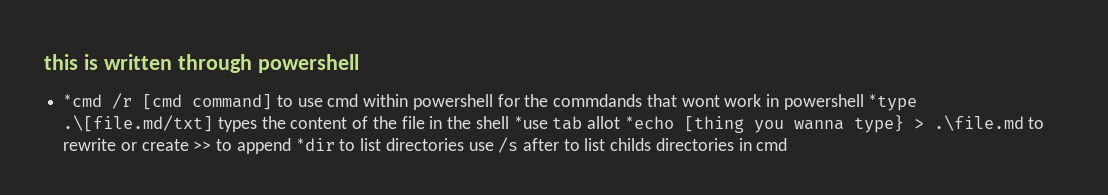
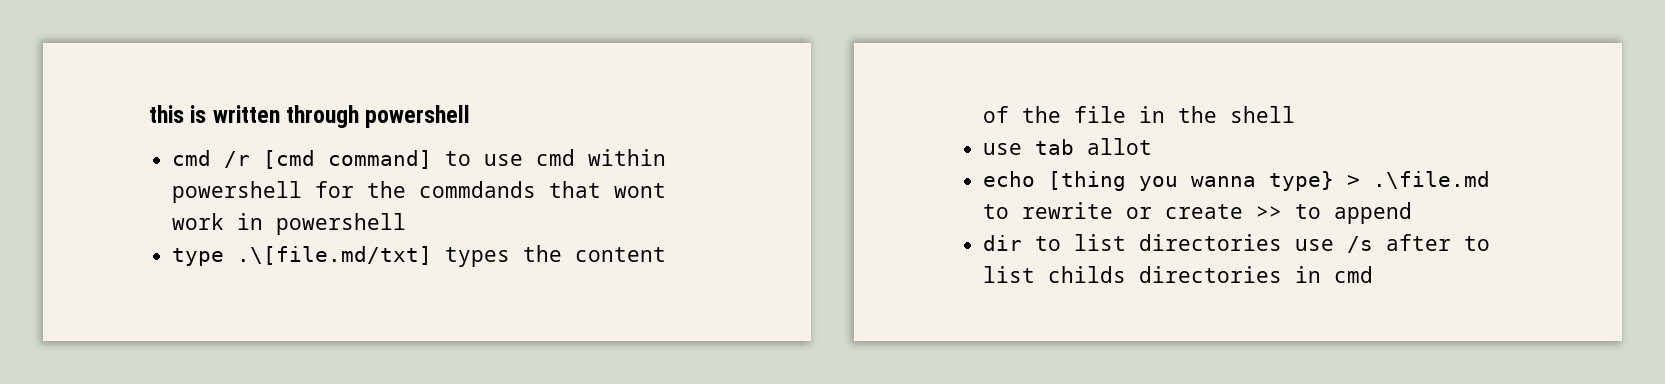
- *cmd /r [cmd command] to use cmd within powershell for the commdands that wont work in powershell *type .\[file.md/txt] types the content of the file in the shell *use tab allot *echo [thing you wanna type} > .\file.md to rewrite or create >> to append *dir to list directories use /s after to list childs directories in cmd
+ cmd /r [cmd command] to use cmd within powershell for the commdands that wont work in powershell
+ type .\[file.md/txt] types the content of the file in the shell
+ use tab allot
+ echo [thing you wanna type} > .\file.md to rewrite or create >> to append
+ dir to list directories use /s after to list childs directories in cmd

